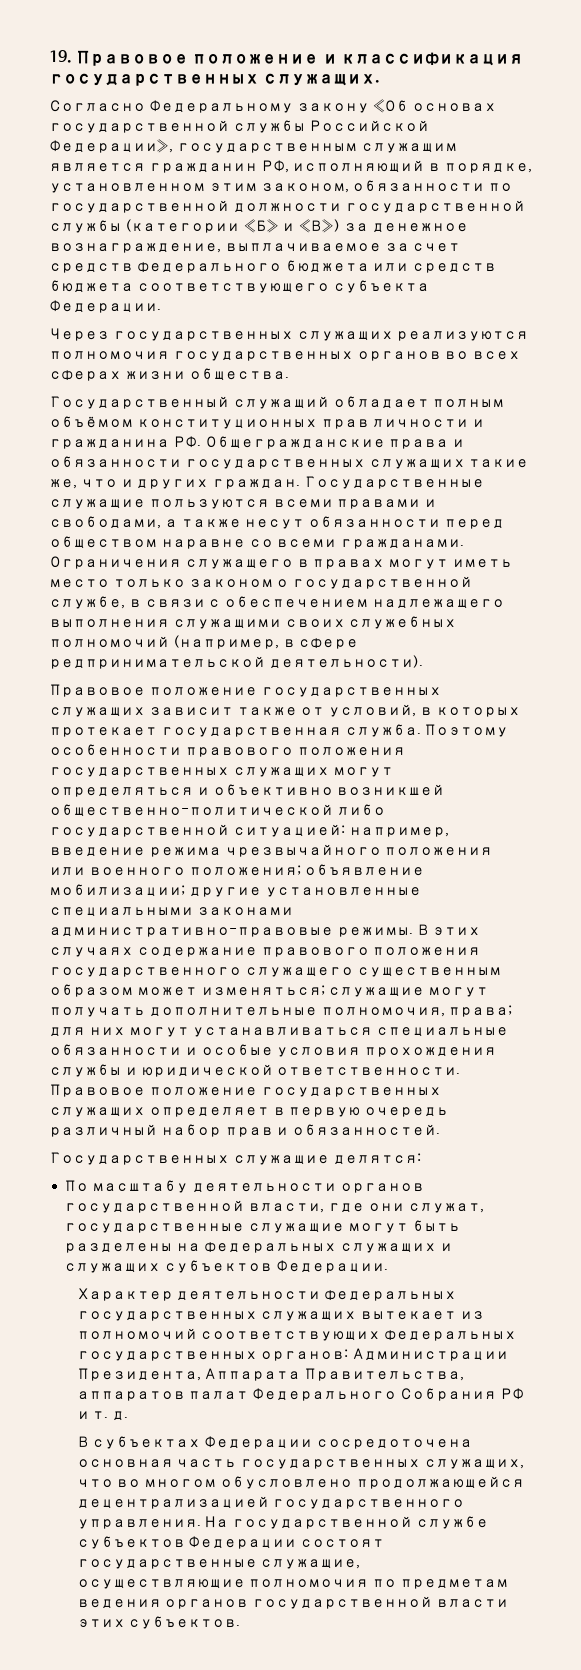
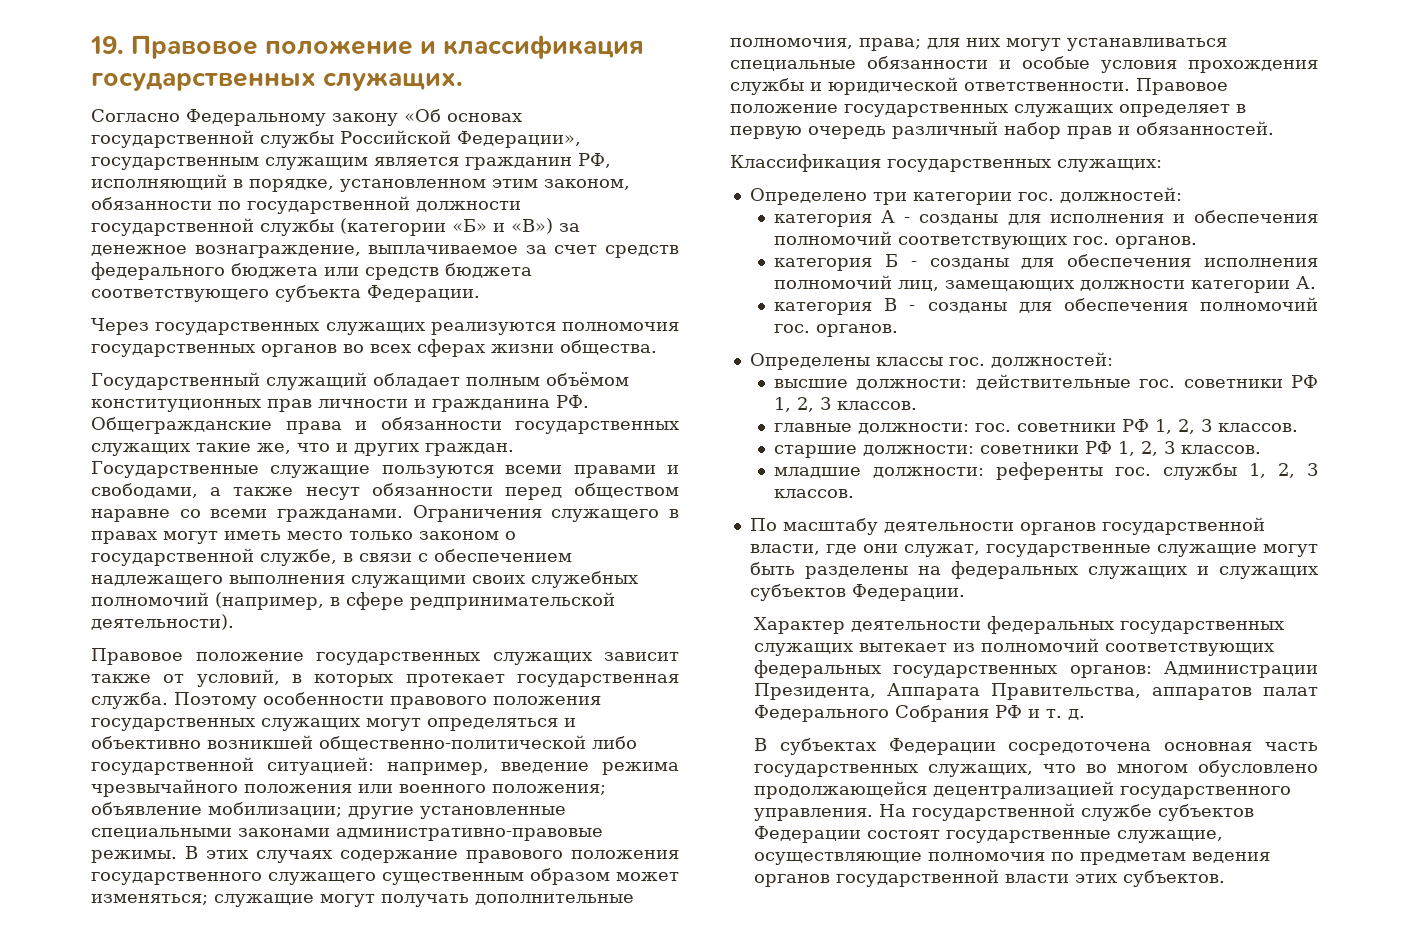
- Государственных служащие делятся:
+ Классификация государственных служащих:
+ Определено три категории гос. должностей:
+ категория А - созданы для исполнения и обеспечения полномочий соответствующих гос. органов.
+ категория Б - созданы для обеспечения исполнения полномочий лиц, замещающих должности категории А.
+ категория В - созданы для обеспечения полномочий гос. органов.
+ Определены классы гос. должностей:
+ высшие должности: действительные гос. советники РФ 1, 2, 3 классов.
+ главные должности: гос. советники РФ 1, 2, 3 классов.
+ старшие должности: советники РФ 1, 2, 3 классов.
+ младшие должности: референты гос. службы 1, 2, 3 классов.

